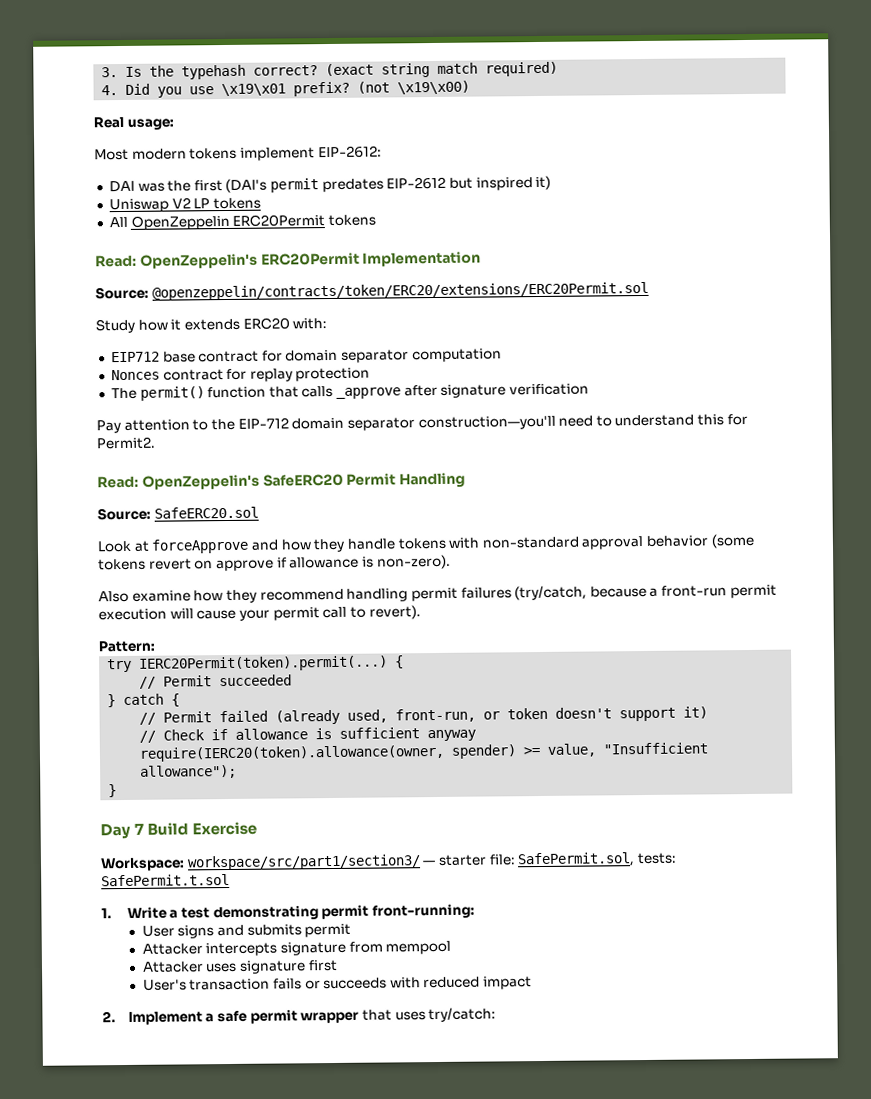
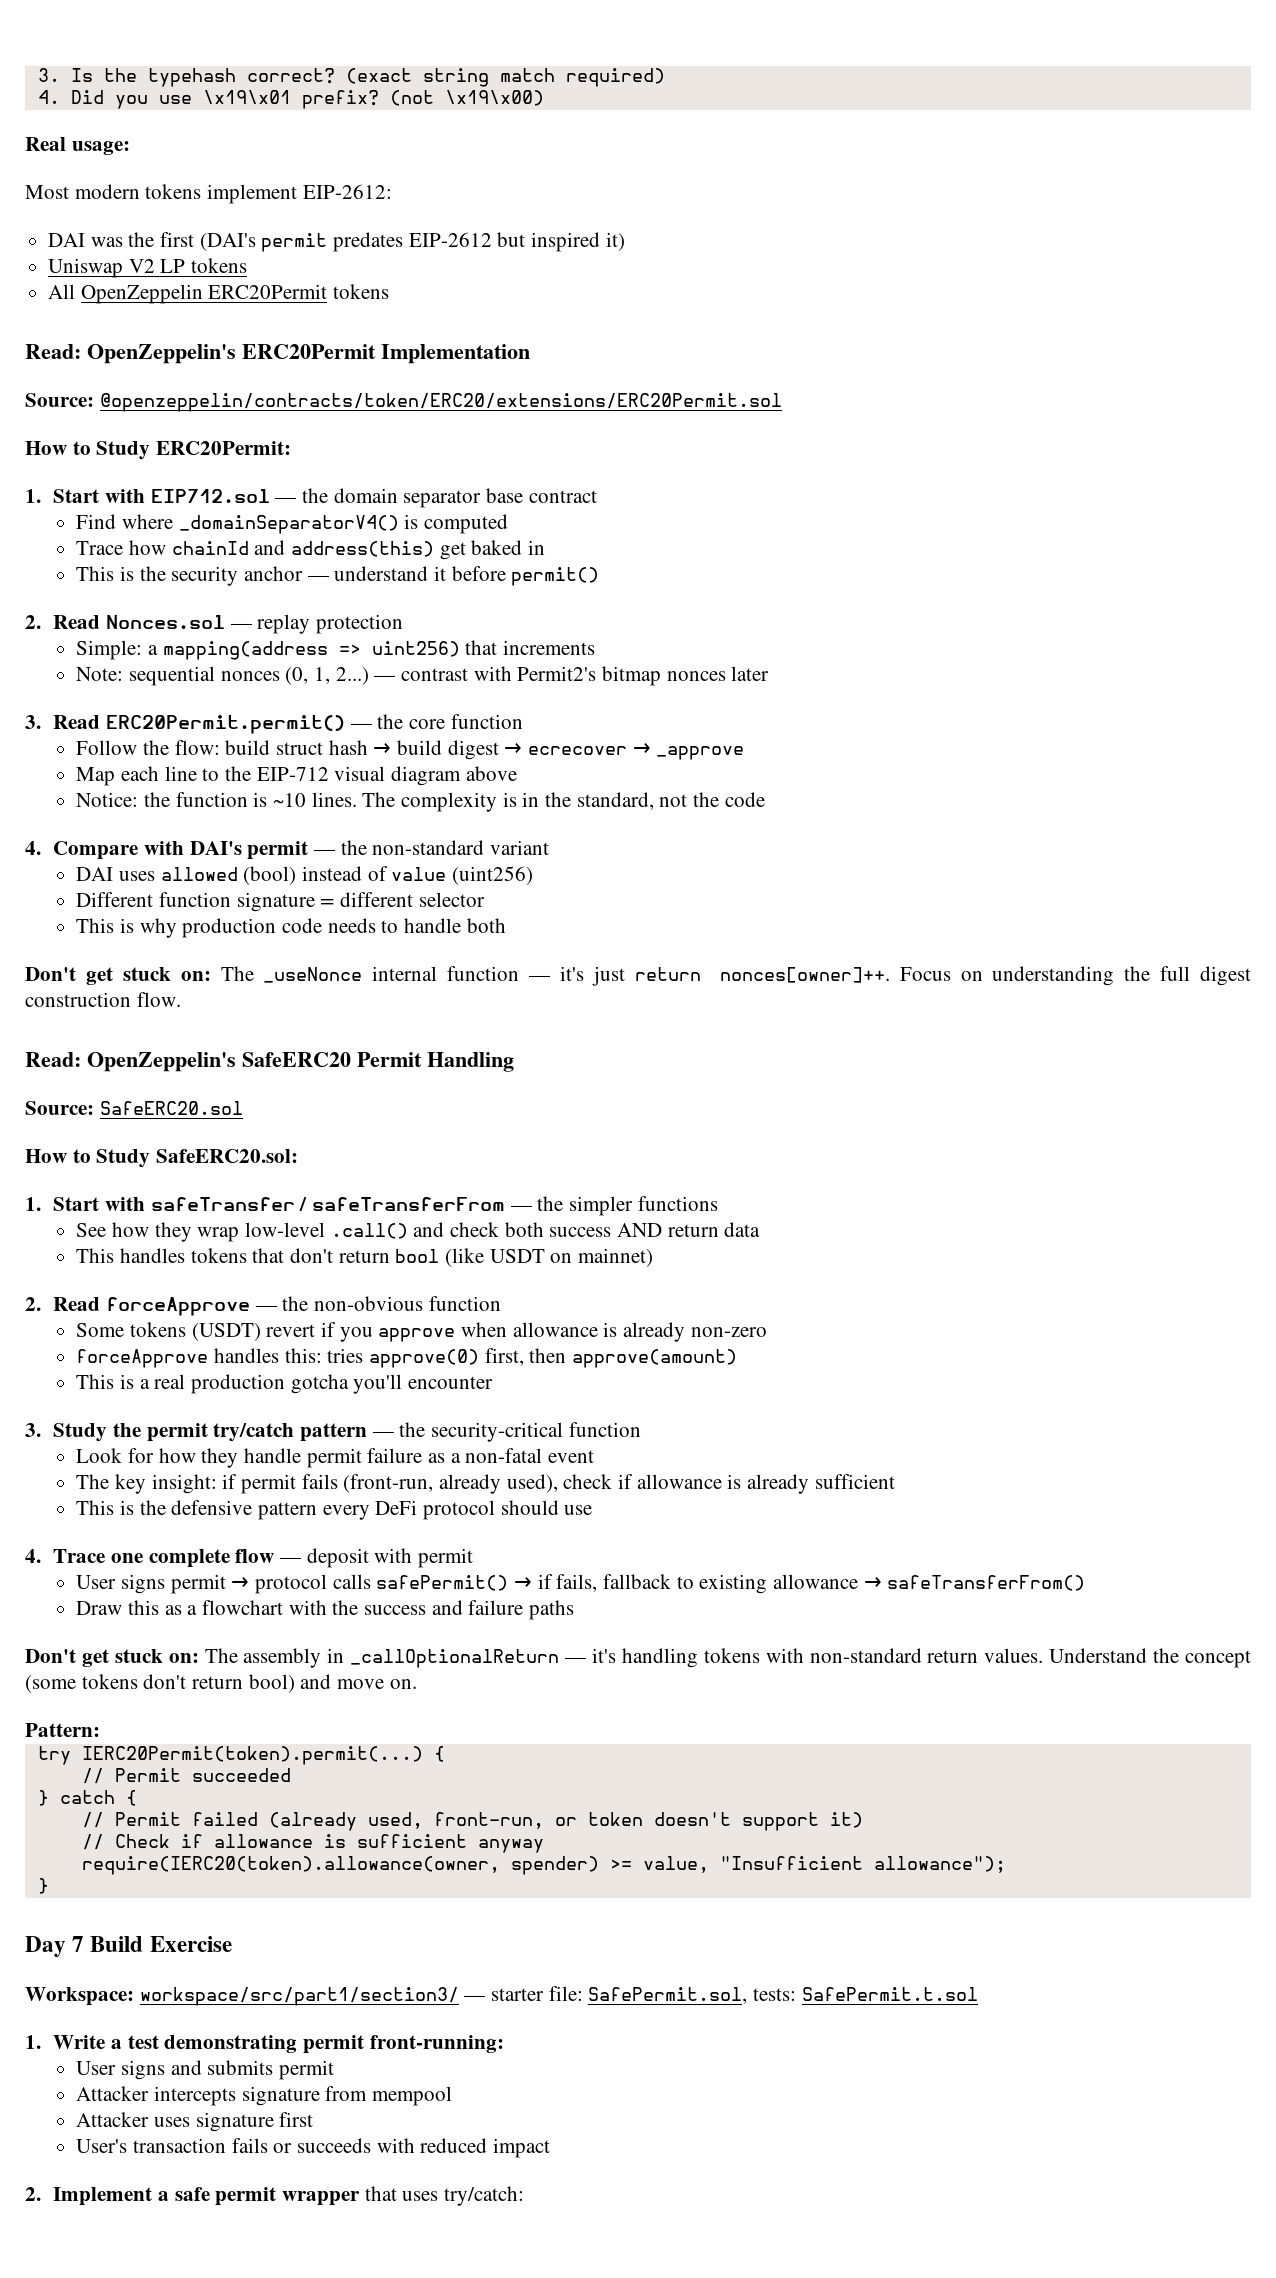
- Study how it extends ERC20 with:
- EIP712 base contract for domain separator computation
- Nonces contract for replay protection
- The permit() function that calls _approve after signature verification
- Pay attention to the EIP-712 domain separator construction—you'll need to understand this for Permit2.
+ How to Study ERC20Permit:
+ 1. Start with EIP712.sol — the domain separator base contract
+ Find where _domainSeparatorV4() is computed
+ Trace how chainId and address(this) get baked in
+ This is the security anchor — understand it before permit()
+ 2. Read Nonces.sol — replay protection
+ Simple: a mapping(address => uint256) that increments
+ Note: sequential nonces (0, 1, 2...) — contrast with Permit2's bitmap nonces later
+ 3. Read ERC20Permit.permit() — the core function
+ Follow the flow: build struct hash → build digest → ecrecover → _approve
+ Map each line to the EIP-712 visual diagram above
+ Notice: the function is ~10 lines. The complexity is in the standard, not the code
+ 4. Compare with DAI's permit — the non-standard variant
+ DAI uses allowed (bool) instead of value (uint256)
+ Different function signature = different selector
+ This is why production code needs to handle both
+ Don't get stuck on: The _useNonce internal function — it's just return nonces[owner]++. Focus on understanding the full digest construction flow.
- Look at forceApprove and how they handle tokens with non-standard approval behavior (some tokens revert on approve if allowance is non-zero).
- Also examine how they recommend handling permit failures (try/catch, because a front-run permit execution will cause your permit call to revert).
+ How to Study SafeERC20.sol:
+ 1. Start with safeTransfer / safeTransferFrom — the simpler functions
+ See how they wrap low-level .call() and check both success AND return data
+ This handles tokens that don't return bool (like USDT on mainnet)
+ 2. Read forceApprove — the non-obvious function
+ Some tokens (USDT) revert if you approve when allowance is already non-zero
+ forceApprove handles this: tries approve(0) first, then approve(amount)
+ This is a real production gotcha you'll encounter
+ 3. Study the permit try/catch pattern — the security-critical function
+ Look for how they handle permit failure as a non-fatal event
+ The key insight: if permit fails (front-run, already used), check if allowance is already sufficient
+ This is the defensive pattern every DeFi protocol should use
+ 4. Trace one complete flow — deposit with permit
+ User signs permit → protocol calls safePermit() → if fails, fallback to existing allowance → safeTransferFrom()
+ Draw this as a flowchart with the success and failure paths
+ Don't get stuck on: The assembly in _callOptionalReturn — it's handling tokens with non-standard return values. Understand the concept (some tokens don't return bool) and move on.

